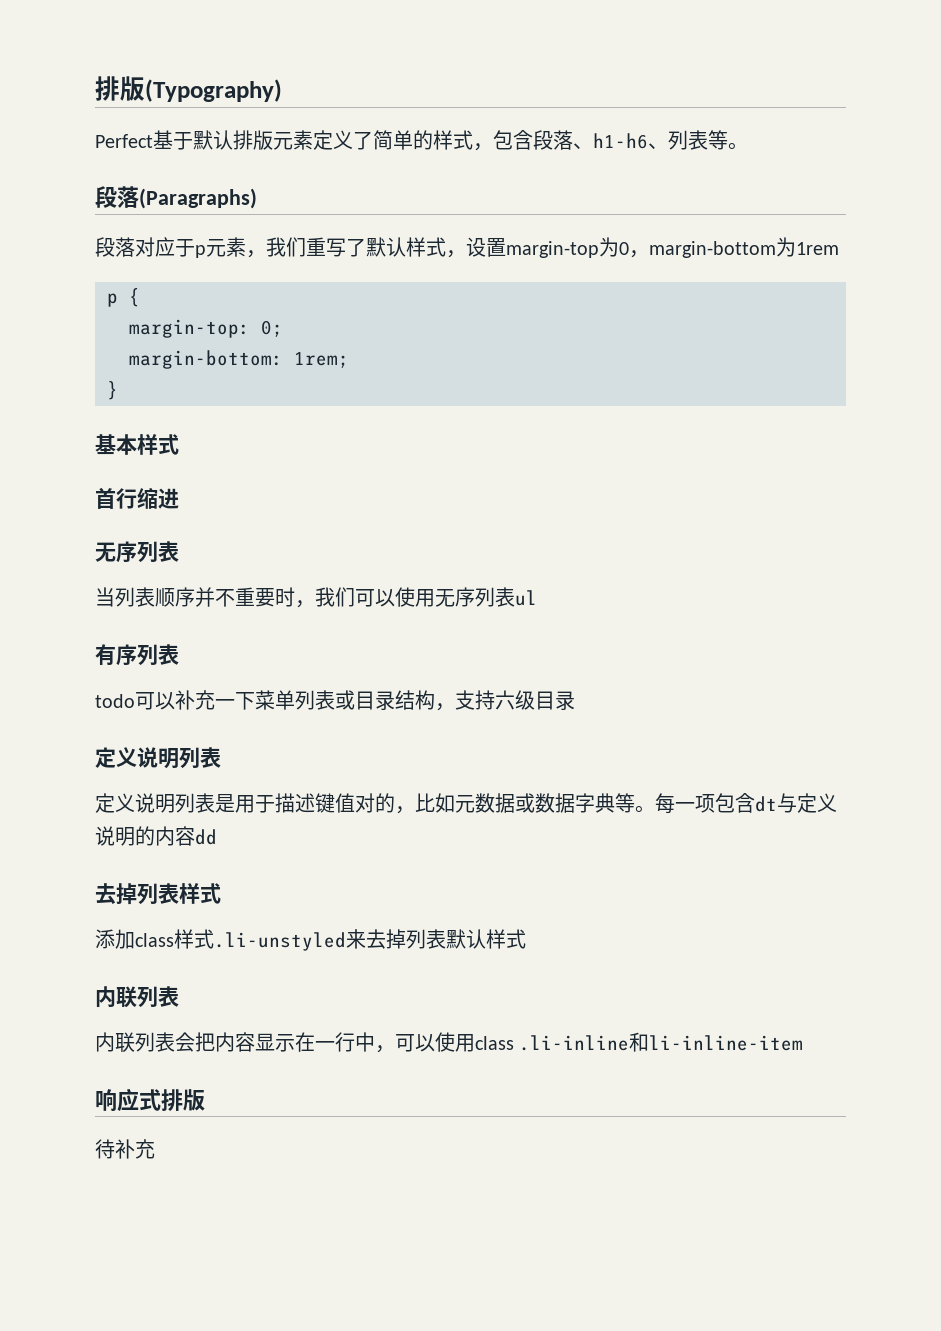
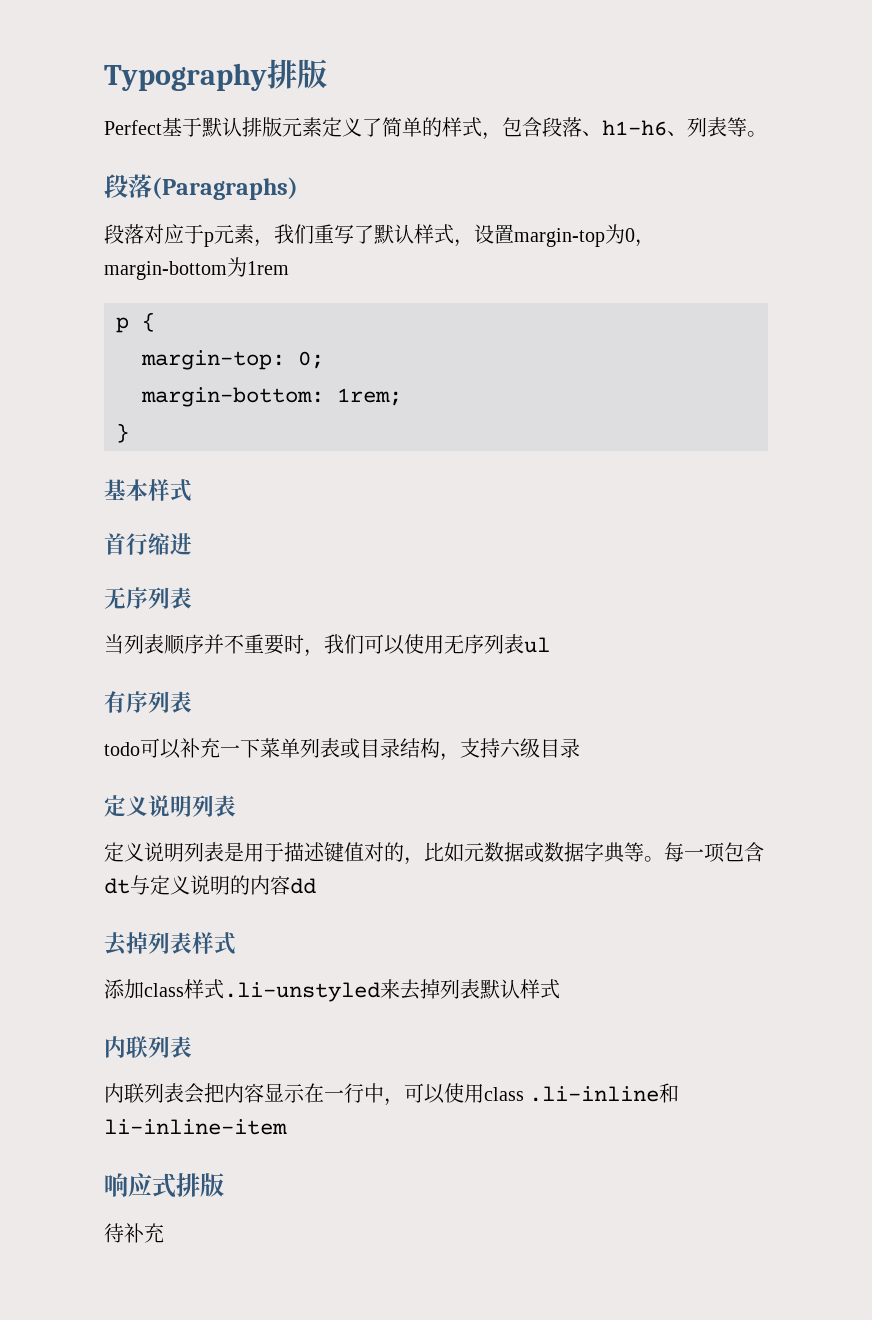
- 排版(Typography)
+ Typography排版

